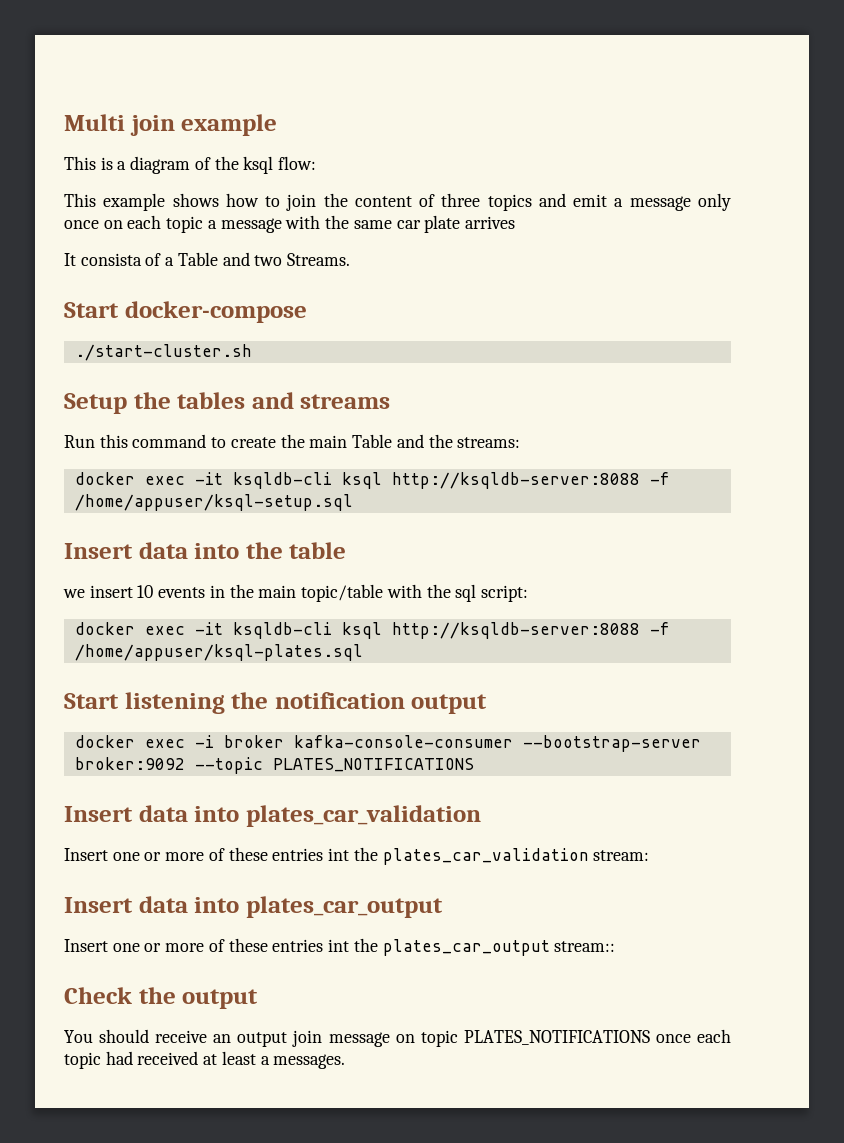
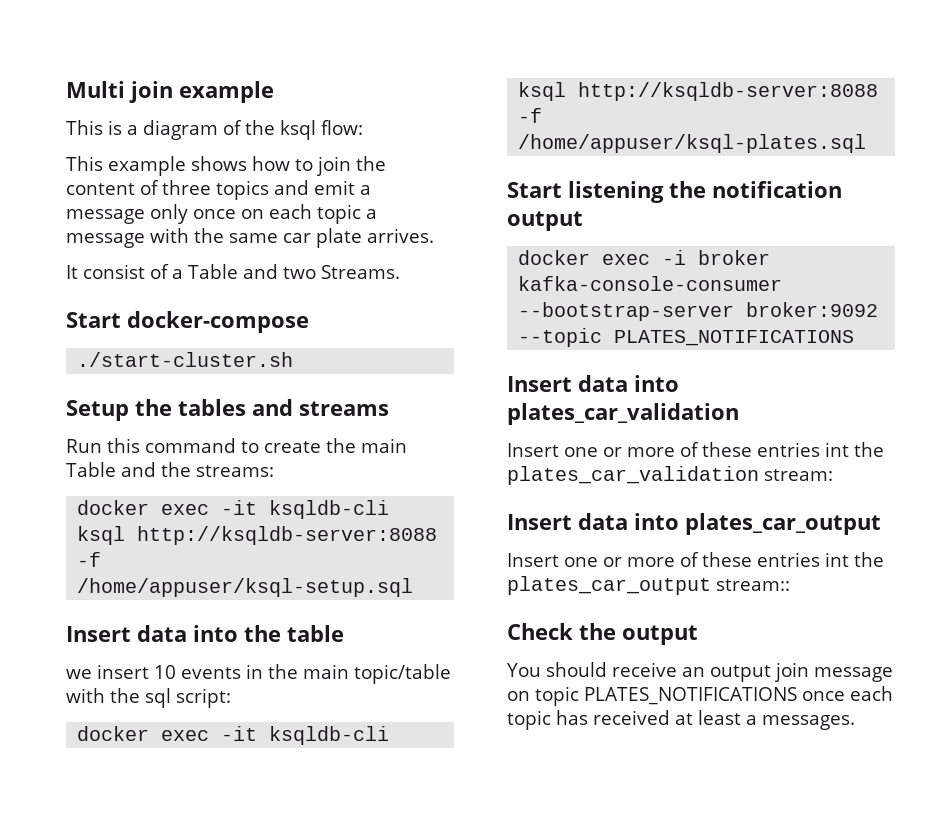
- This example shows how to join the content of three topics and emit a message only once on each topic a message with the same car plate arrives
+ This example shows how to join the content of three topics and emit a message only once on each topic a message with the same car plate arrives.
- It consista of a Table and two Streams.
+ It consist of a Table and two Streams.
- You should receive an output join message on topic PLATES_NOTIFICATIONS once each topic had received at least a messages.
+ You should receive an output join message on topic PLATES_NOTIFICATIONS once each topic has received at least a messages.

